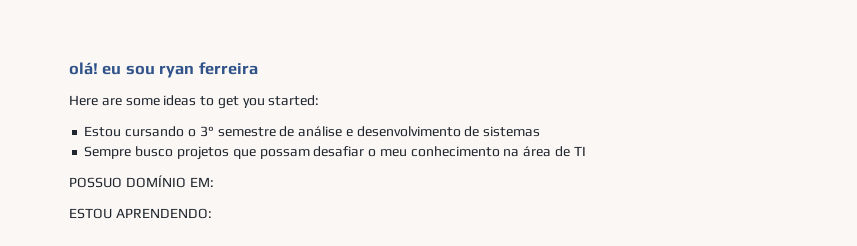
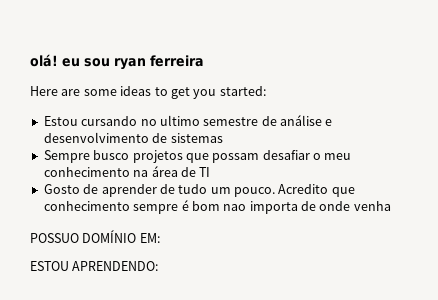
- Estou cursando o 3° semestre de análise e desenvolvimento de sistemas
+ Estou cursando no ultimo semestre de análise e desenvolvimento de sistemas
+ Gosto de aprender de tudo um pouco. Acredito que conhecimento sempre é bom nao importa de onde venha

